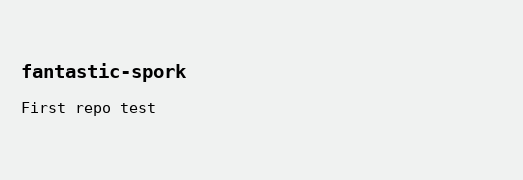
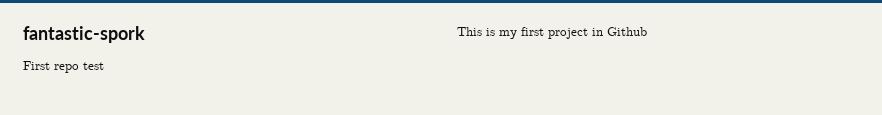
+ This is my first project in Github

